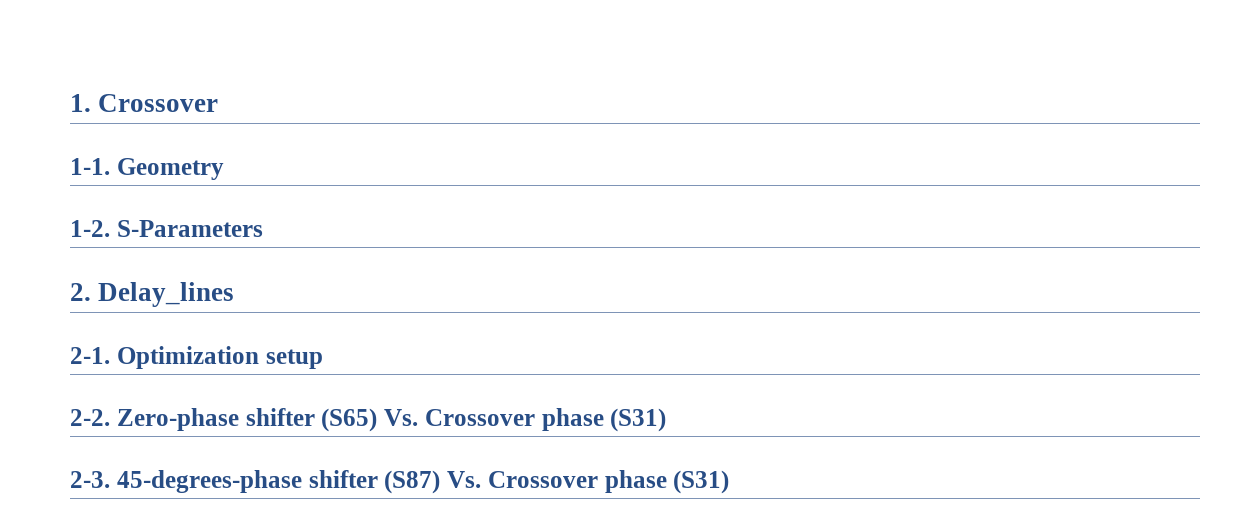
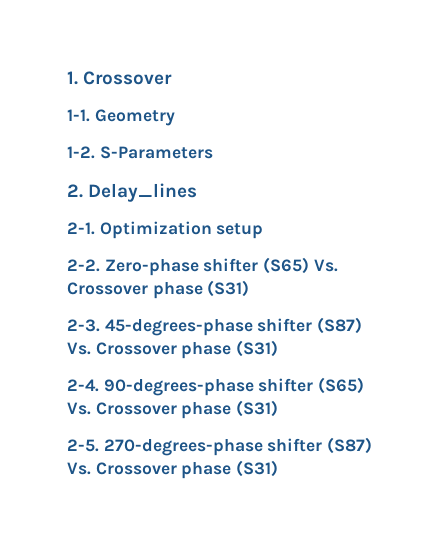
+ 2-4. 90-degrees-phase shifter (S65) Vs. Crossover phase (S31)
+ 2-5. 270-degrees-phase shifter (S87) Vs. Crossover phase (S31)

